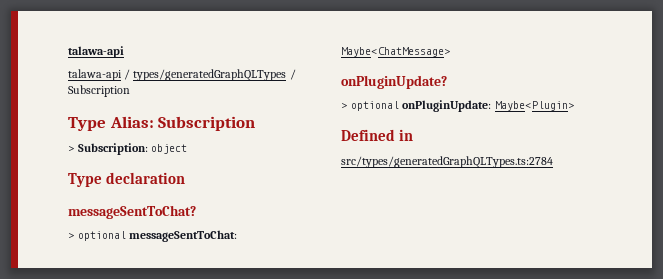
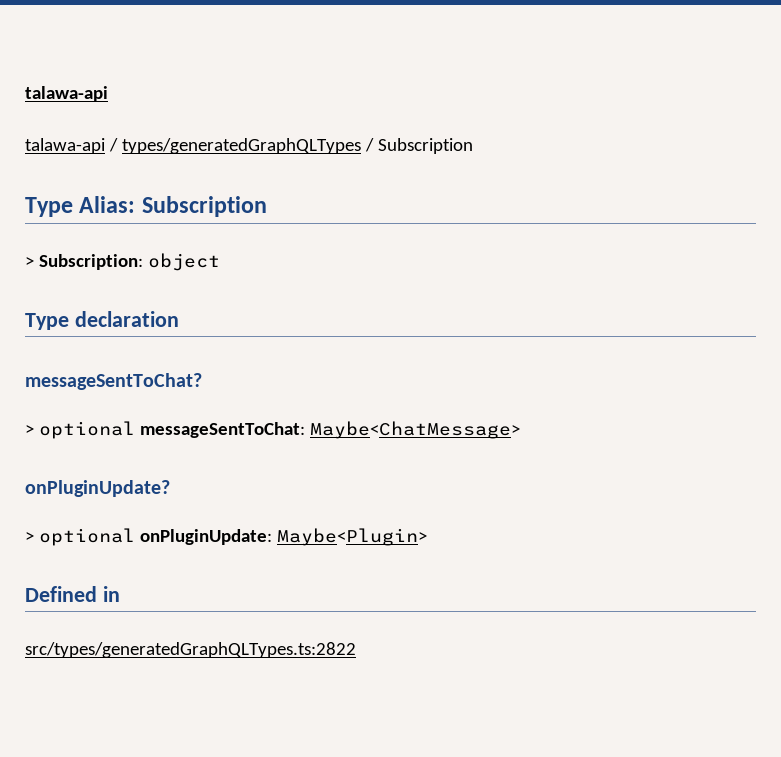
- src/types/generatedGraphQLTypes.ts:2784
+ src/types/generatedGraphQLTypes.ts:2822

